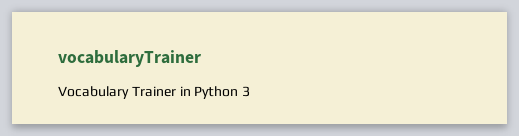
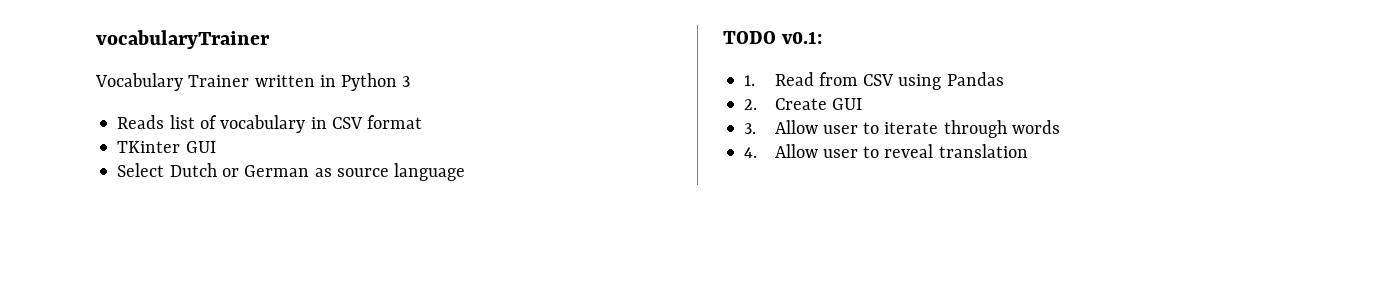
- Vocabulary Trainer in Python 3
+ Vocabulary Trainer written in Python 3
+ Reads list of vocabulary in CSV format
+ TKinter GUI
+ Select Dutch or German as source language
+ TODO v0.1:
+ 1. Read from CSV using Pandas
+ 2. Create GUI
+ 3. Allow user to iterate through words
+ 4. Allow user to reveal translation

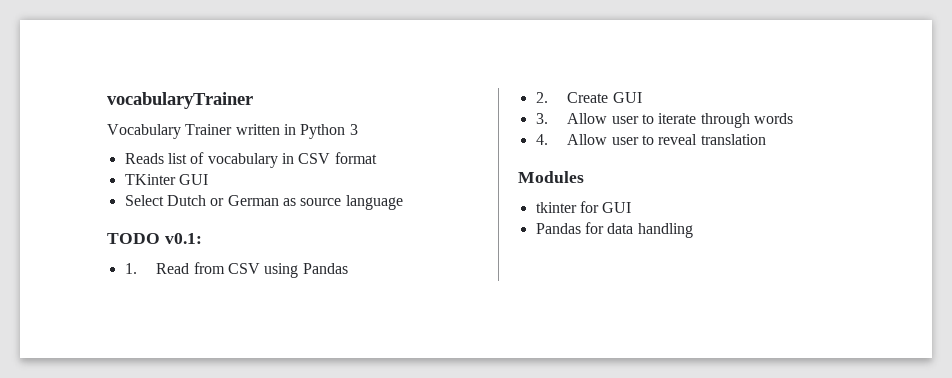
+ Modules
+ tkinter for GUI
+ Pandas for data handling

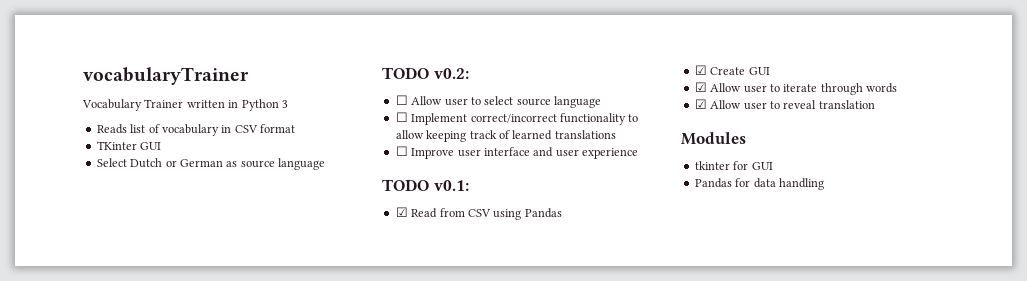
+ TODO v0.2:
+ ☐ Allow user to select source language
+ ☐ Implement correct/incorrect functionality to allow keeping track of learned translations
+ ☐ Improve user interface and user experience
- 1. Read from CSV using Pandas
+ ☑ Read from CSV using Pandas
- 2. Create GUI
+ ☑ Create GUI
- 3. Allow user to iterate through words
+ ☑ Allow user to iterate through words
- 4. Allow user to reveal translation
+ ☑ Allow user to reveal translation

